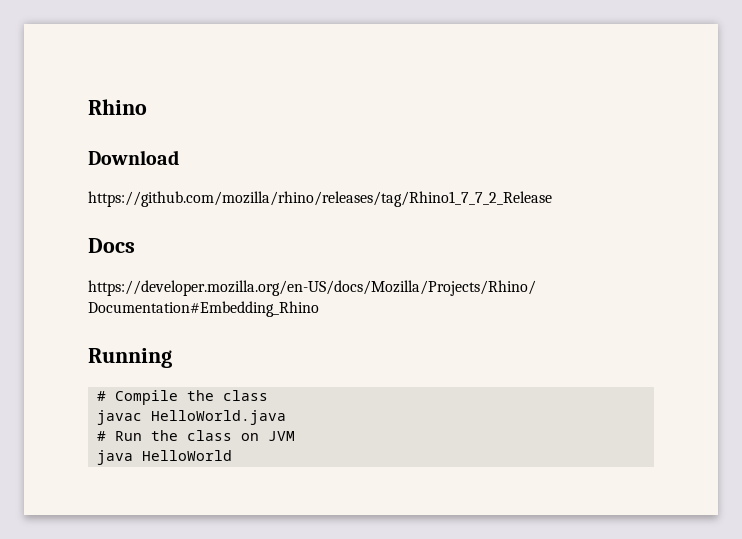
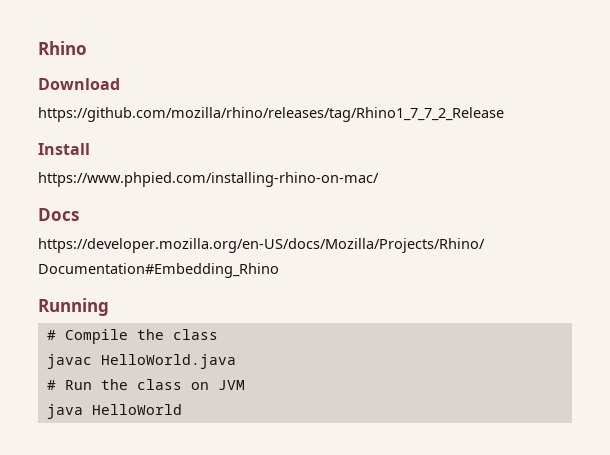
+ Install
+ https://www.phpied.com/installing-rhino-on-mac/

